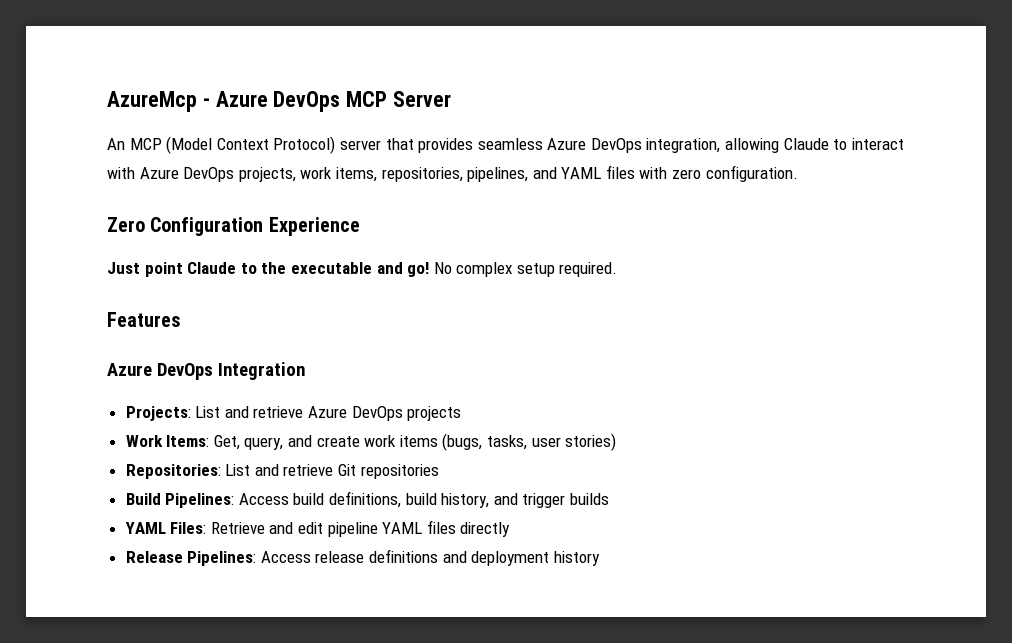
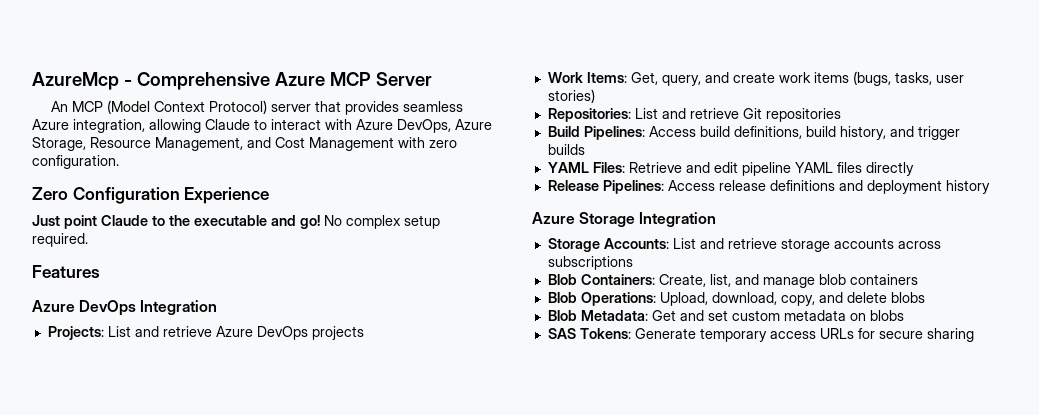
- AzureMcp - Azure DevOps MCP Server
+ AzureMcp - Comprehensive Azure MCP Server
- An MCP (Model Context Protocol) server that provides seamless Azure DevOps integration, allowing Claude to interact with Azure DevOps projects, work items, repositories, pipelines, and YAML files with zero configuration.
+ An MCP (Model Context Protocol) server that provides seamless Azure integration, allowing Claude to interact with Azure DevOps, Azure Storage, Resource Management, and Cost Management with zero configuration.
+ Azure Storage Integration
+ Storage Accounts: List and retrieve storage accounts across subscriptions
+ Blob Containers: Create, list, and manage blob containers
+ Blob Operations: Upload, download, copy, and delete blobs
+ Blob Metadata: Get and set custom metadata on blobs
+ SAS Tokens: Generate temporary access URLs for secure sharing

